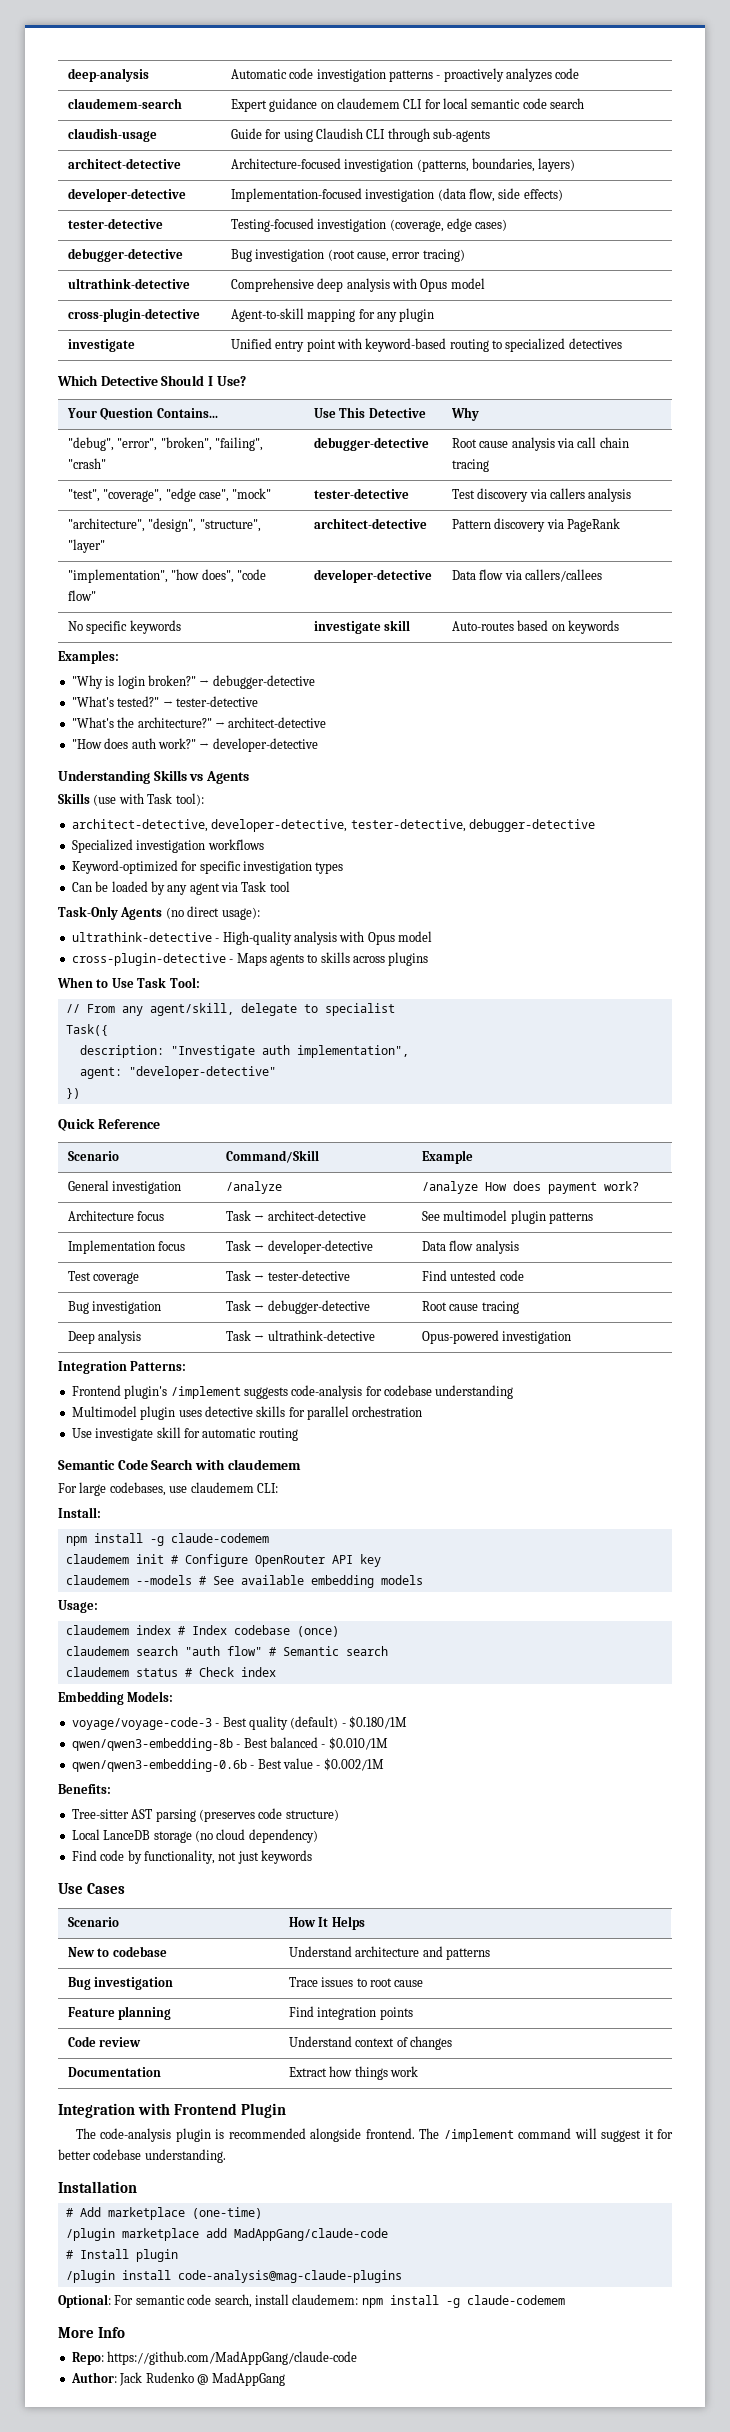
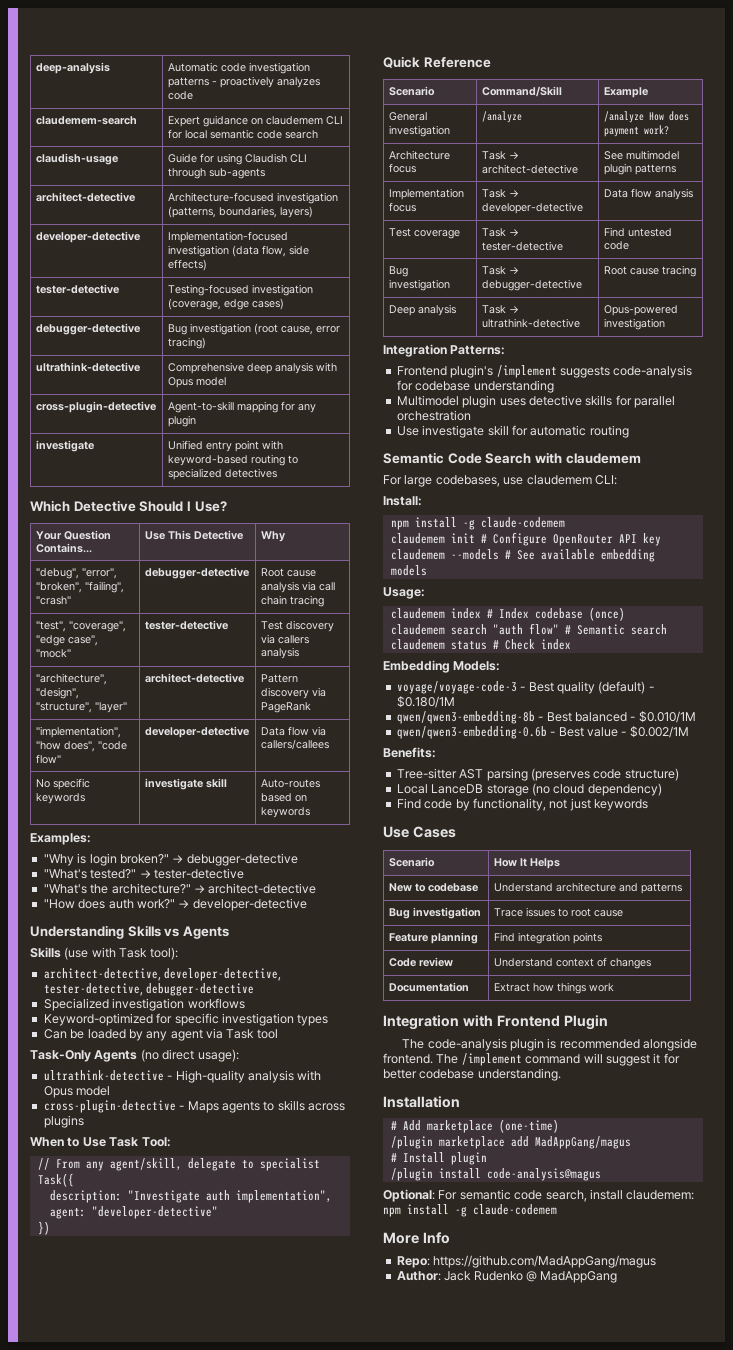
- /plugin marketplace add MadAppGang/claude-code
+ /plugin marketplace add MadAppGang/magus
- /plugin install code-analysis@mag-claude-plugins
+ /plugin install code-analysis@magus
- Repo: https://github.com/MadAppGang/claude-code
+ Repo: https://github.com/MadAppGang/magus

